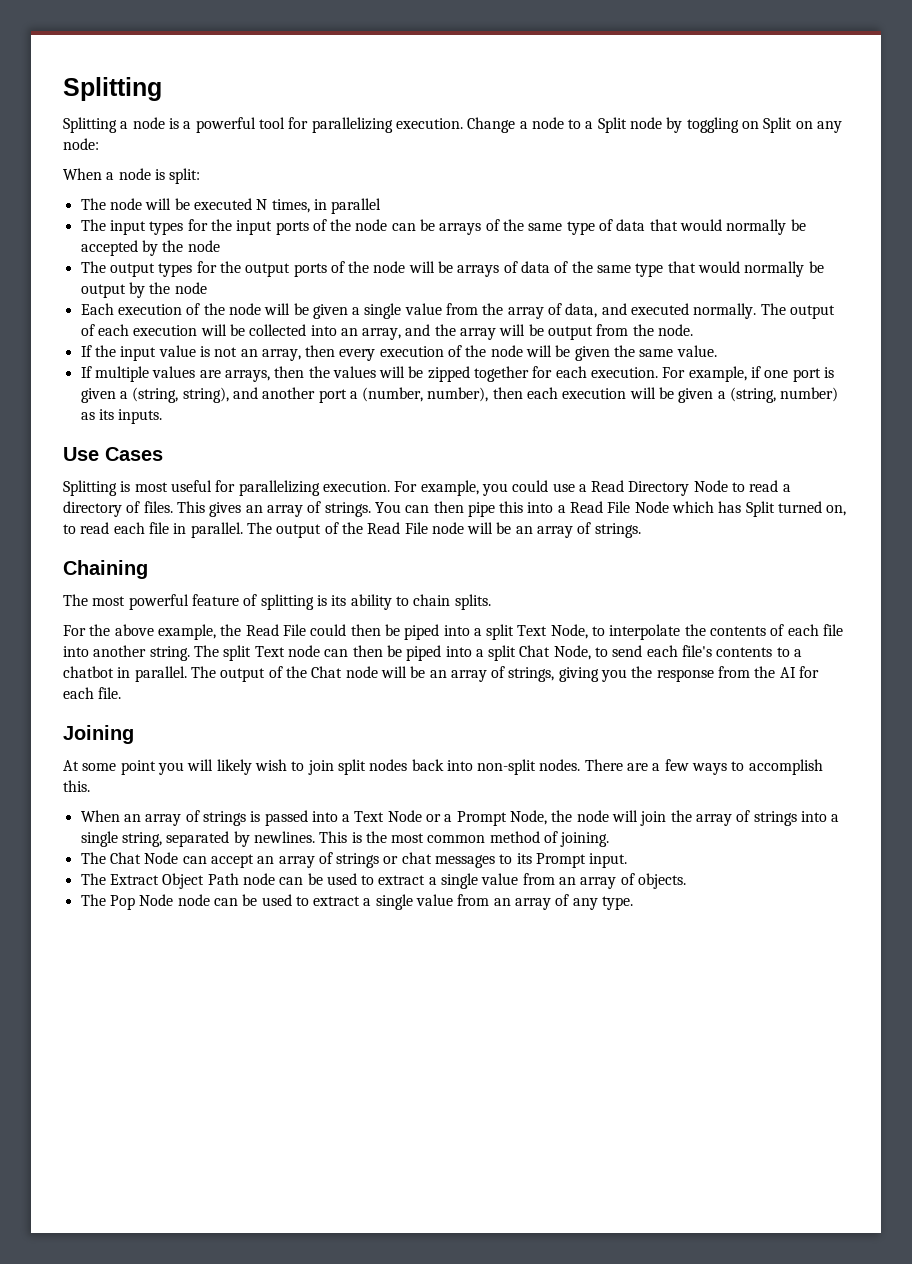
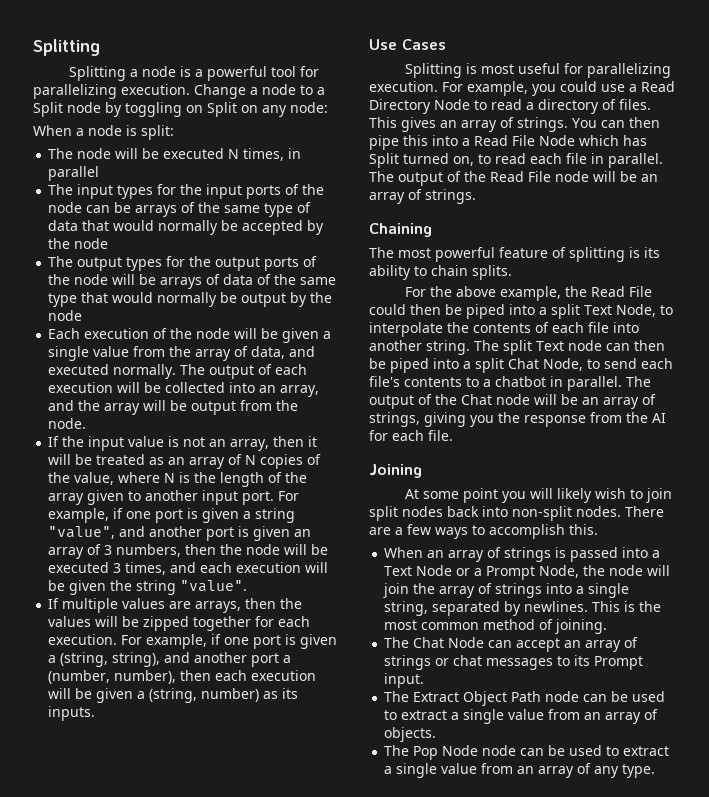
- If the input value is not an array, then every execution of the node will be given the same value.
+ If the input value is not an array, then it will be treated as an array of N copies of the value, where N is the length of the array given to another input port. For example, if one port is given a string "value", and another port is given an array of 3 numbers, then the node will be executed 3 times, and each execution will be given the string "value".

